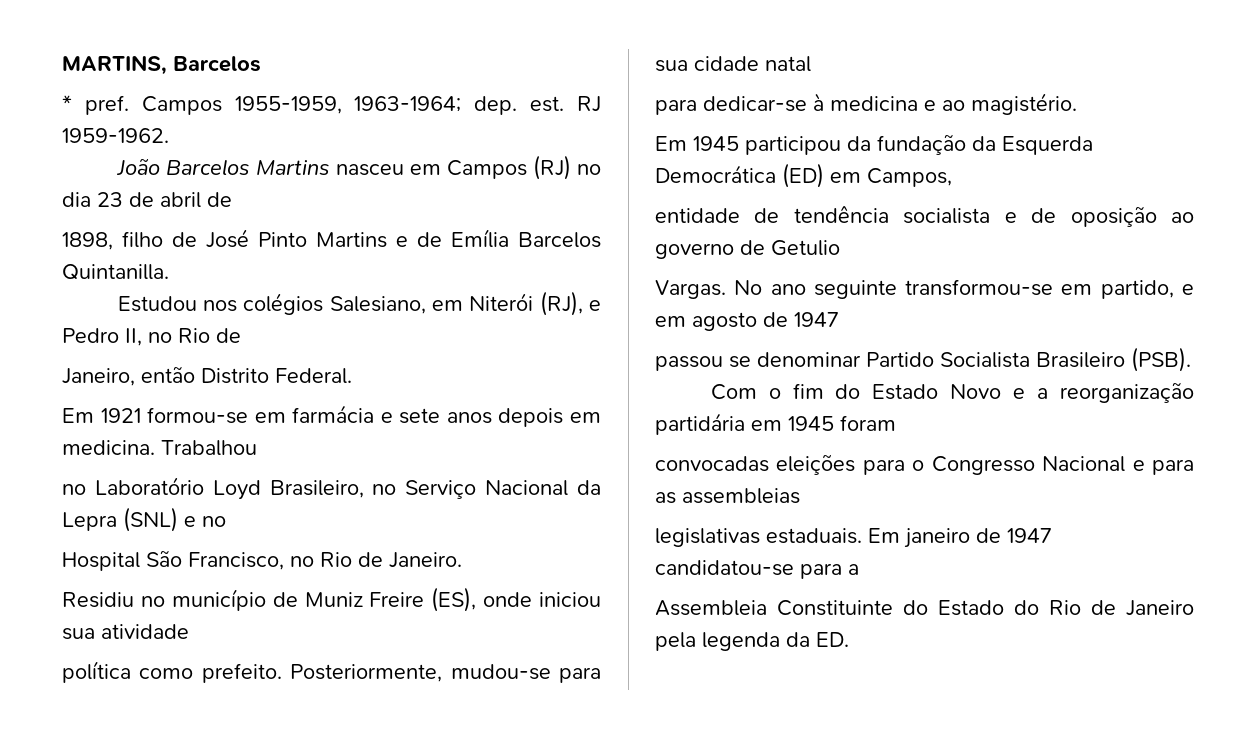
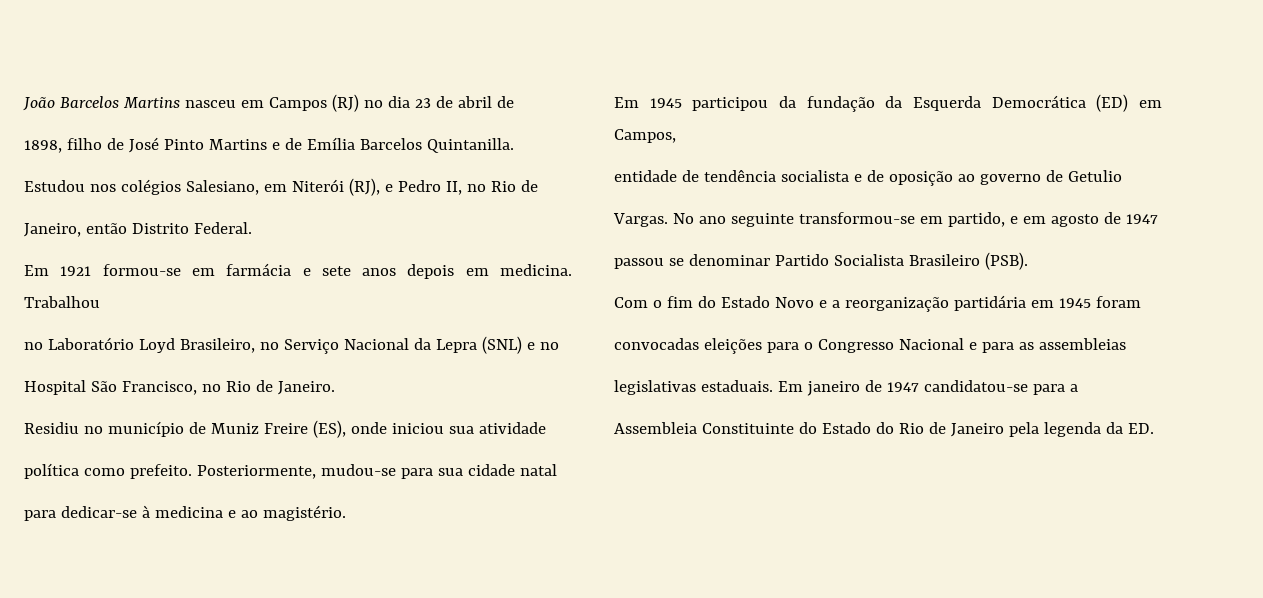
- MARTINS, Barcelos
- * pref. Campos 1955-1959, 1963-1964; dep. est. RJ 1959-1962.

